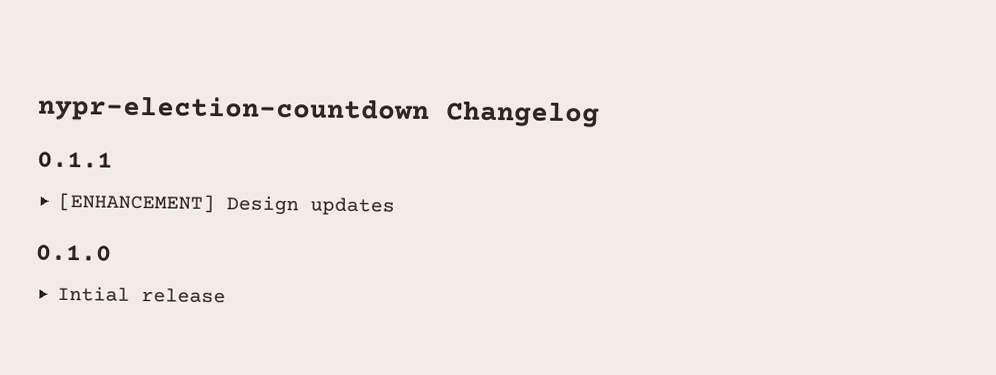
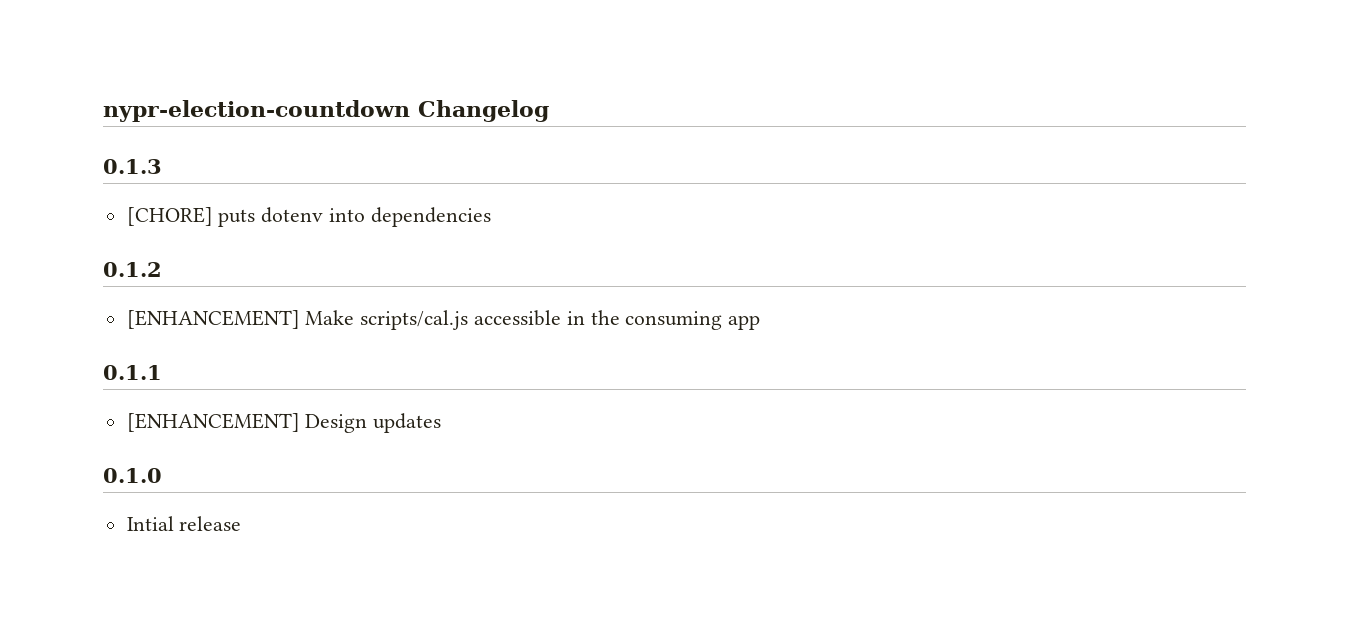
+ 0.1.3
+ [CHORE] puts dotenv into dependencies
+ 0.1.2
+ [ENHANCEMENT] Make scripts/cal.js accessible in the consuming app

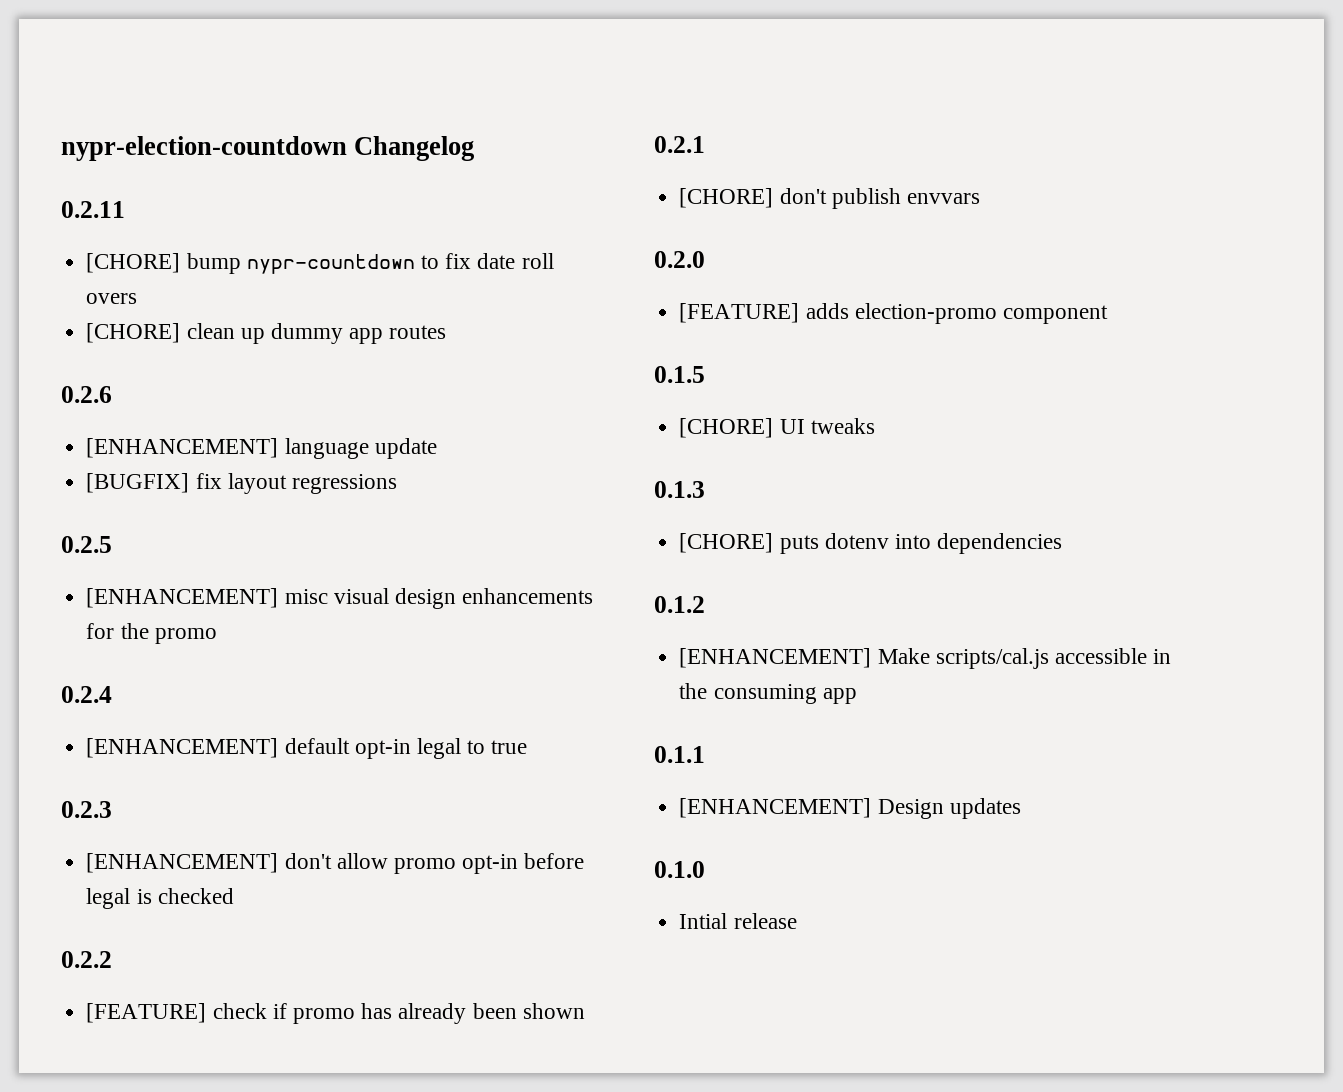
+ 0.2.11
+ [CHORE] bump nypr-countdown to fix date roll overs
+ [CHORE] clean up dummy app routes
+ 0.2.6
+ [ENHANCEMENT] language update
+ [BUGFIX] fix layout regressions
+ 0.2.5
+ [ENHANCEMENT] misc visual design enhancements for the promo
+ 0.2.4
+ [ENHANCEMENT] default opt-in legal to true
+ 0.2.3
+ [ENHANCEMENT] don't allow promo opt-in before legal is checked
+ 0.2.2
+ [FEATURE] check if promo has already been shown
+ 0.2.1
+ [CHORE] don't publish envvars
+ 0.2.0
+ [FEATURE] adds election-promo component
+ 0.1.5
+ [CHORE] UI tweaks

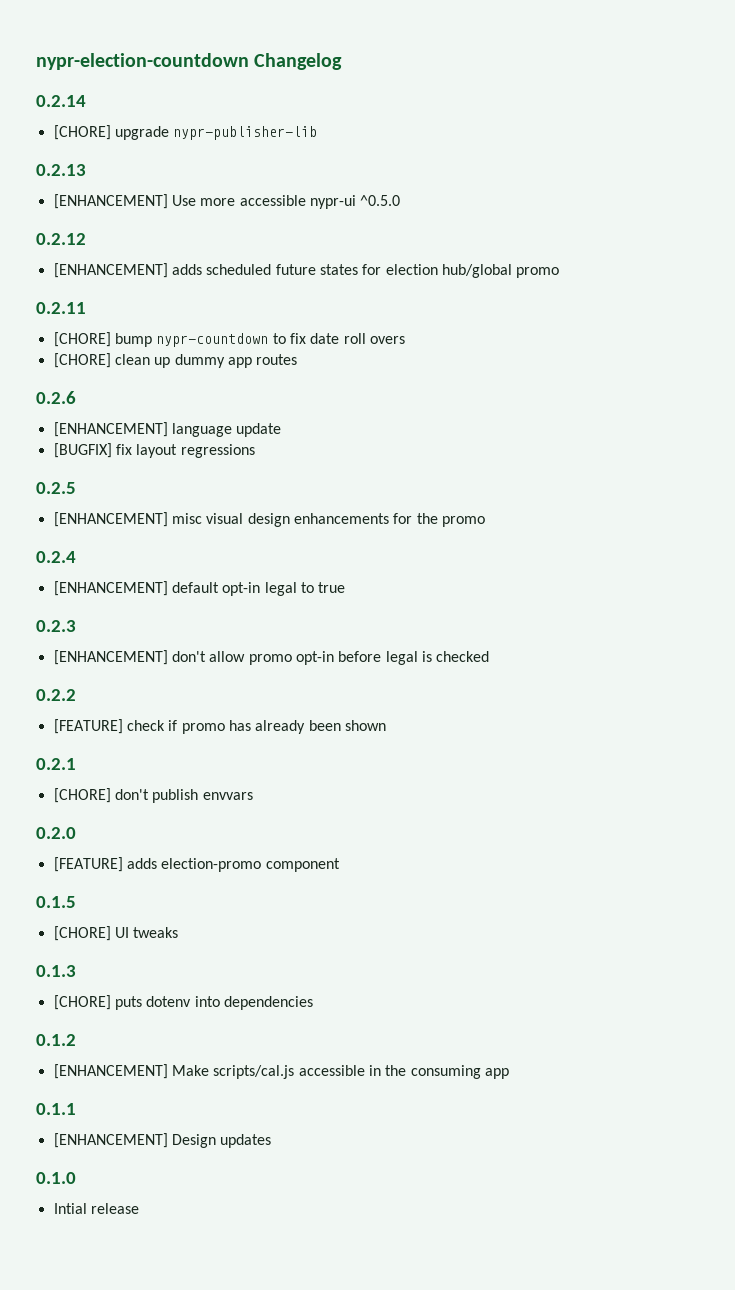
+ 0.2.14
+ [CHORE] upgrade nypr-publisher-lib
+ 0.2.13
+ [ENHANCEMENT] Use more accessible nypr-ui ^0.5.0
+ 0.2.12
+ [ENHANCEMENT] adds scheduled future states for election hub/global promo

